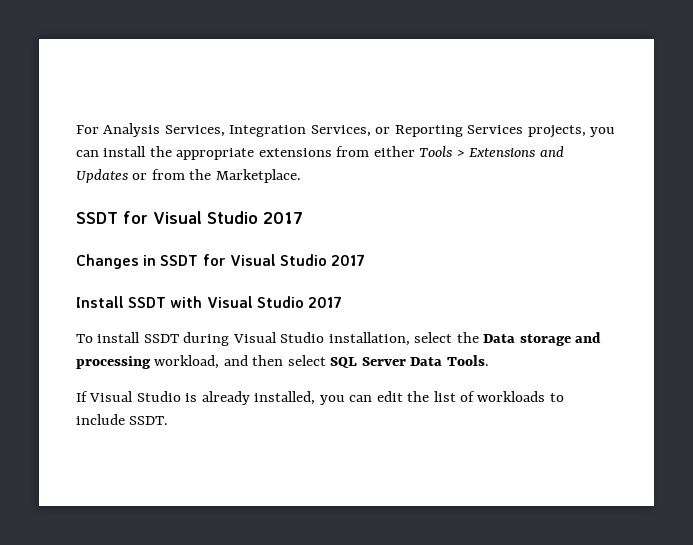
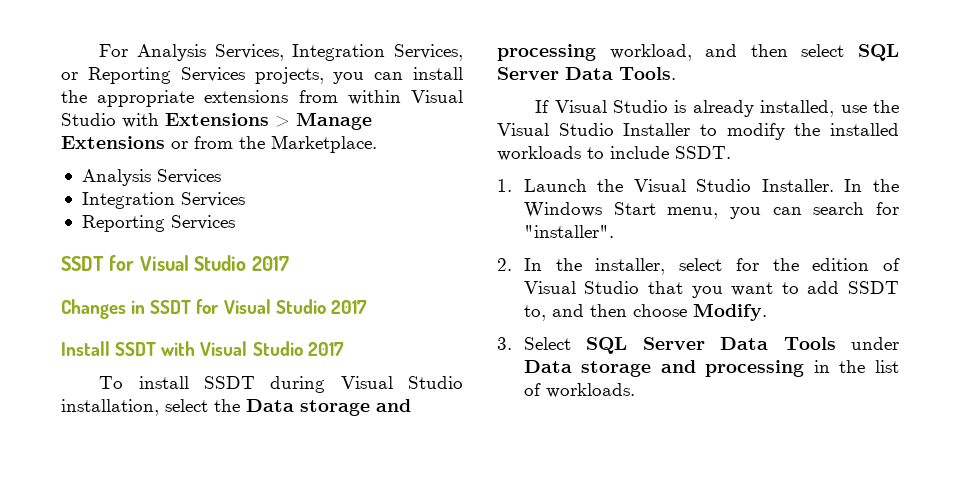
- For Analysis Services, Integration Services, or Reporting Services projects, you can install the appropriate extensions from either Tools > Extensions and Updates or from the Marketplace.
+ For Analysis Services, Integration Services, or Reporting Services projects, you can install the appropriate extensions from within Visual Studio with Extensions > Manage Extensions or from the Marketplace.
+ Analysis Services
+ Integration Services
+ Reporting Services
- If Visual Studio is already installed, you can edit the list of workloads to include SSDT.
+ If Visual Studio is already installed, use the Visual Studio Installer to modify the installed workloads to include SSDT.
+ 1. Launch the Visual Studio Installer. In the Windows Start menu, you can search for "installer".
+ 2. In the installer, select for the edition of Visual Studio that you want to add SSDT to, and then choose Modify.
+ 3. Select SQL Server Data Tools under Data storage and processing in the list of workloads.

